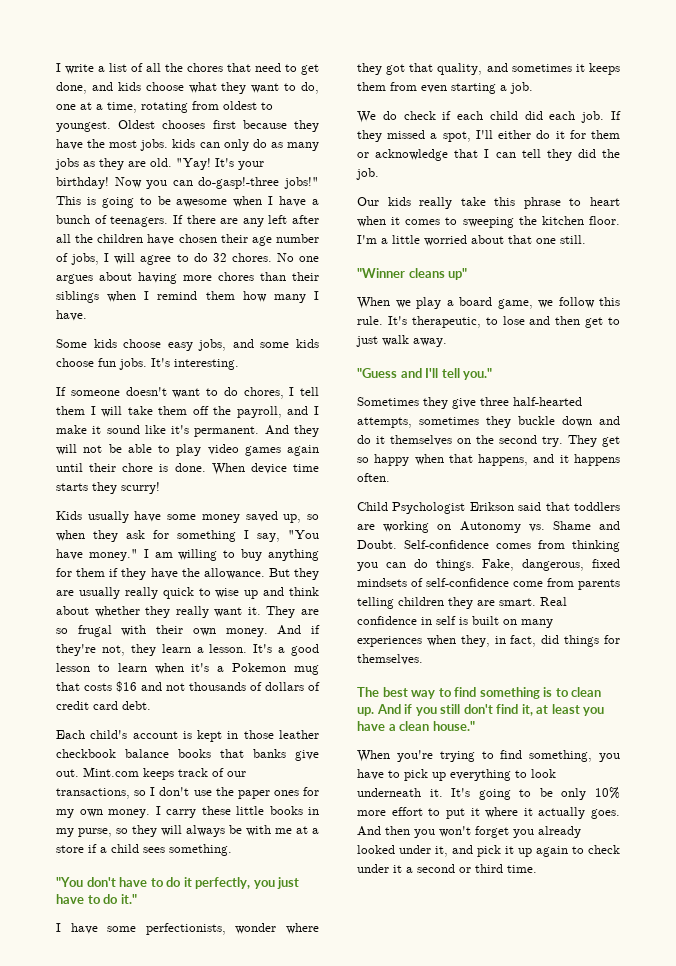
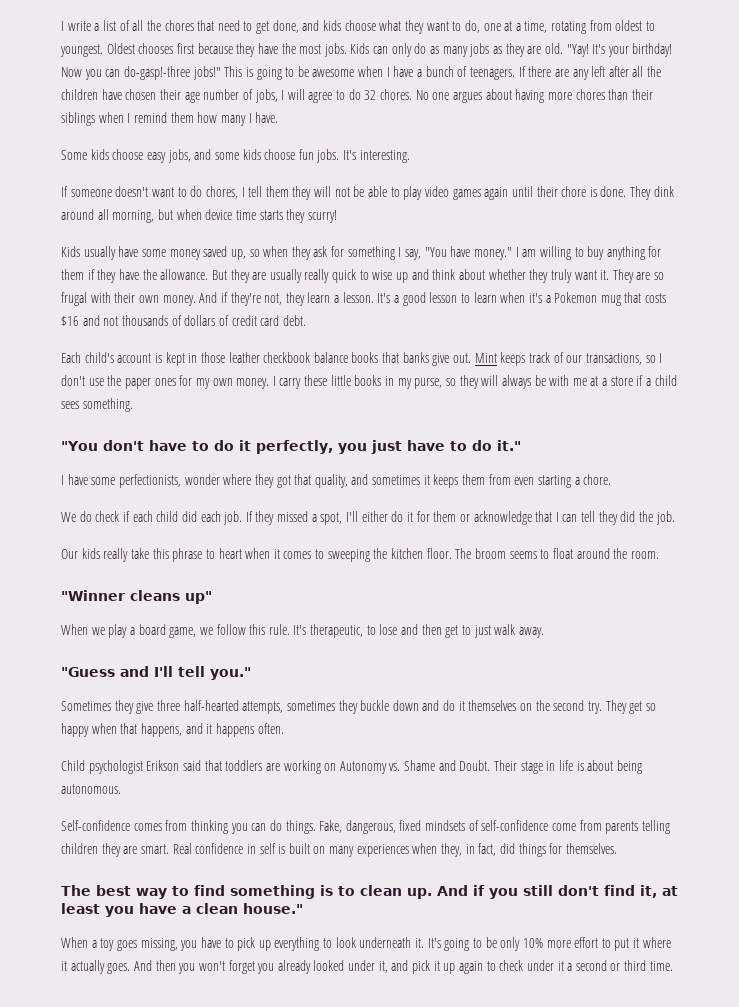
- Oldest chooses first because they have the most jobs. kids can only do as many jobs as they are old.
+ Oldest chooses first because they have the most jobs. Kids can only do as many jobs as they are old.
- If someone doesn't want to do chores, I tell them I will take them off the payroll, and I make it sound like it's permanent. And they will not be able to play video games again until their chore is done.
+ If someone doesn't want to do chores, I tell them they will not be able to play video games again until their chore is done.
- When device time starts they scurry!
+ They dink around all morning, but when device time starts they scurry!
- But they are usually really quick to wise up and think about whether they really want it.
+ But they are usually really quick to wise up and think about whether they truly want it.
- Mint.com keeps track of our transactions, so I don't use the paper ones for my own money.
+ Mint keeps track of our transactions, so I don't use the paper ones for my own money.
- I have some perfectionists, wonder where they got that quality, and sometimes it keeps them from even starting a job.
+ I have some perfectionists, wonder where they got that quality, and sometimes it keeps them from even starting a chore.
- I'm a little worried about that one still.
+ The broom seems to float around the room.
- Child Psychologist Erikson said that toddlers are working on Autonomy vs. Shame and Doubt. Self-confidence comes from thinking you can do things.
+ Child psychologist Erikson said that toddlers are working on Autonomy vs. Shame and Doubt. Their stage in life is about being autonomous.
+ Self-confidence comes from thinking you can do things.
- When you're trying to find something, you have to pick up everything to look underneath it.
+ When a toy goes missing, you have to pick up everything to look underneath it.

